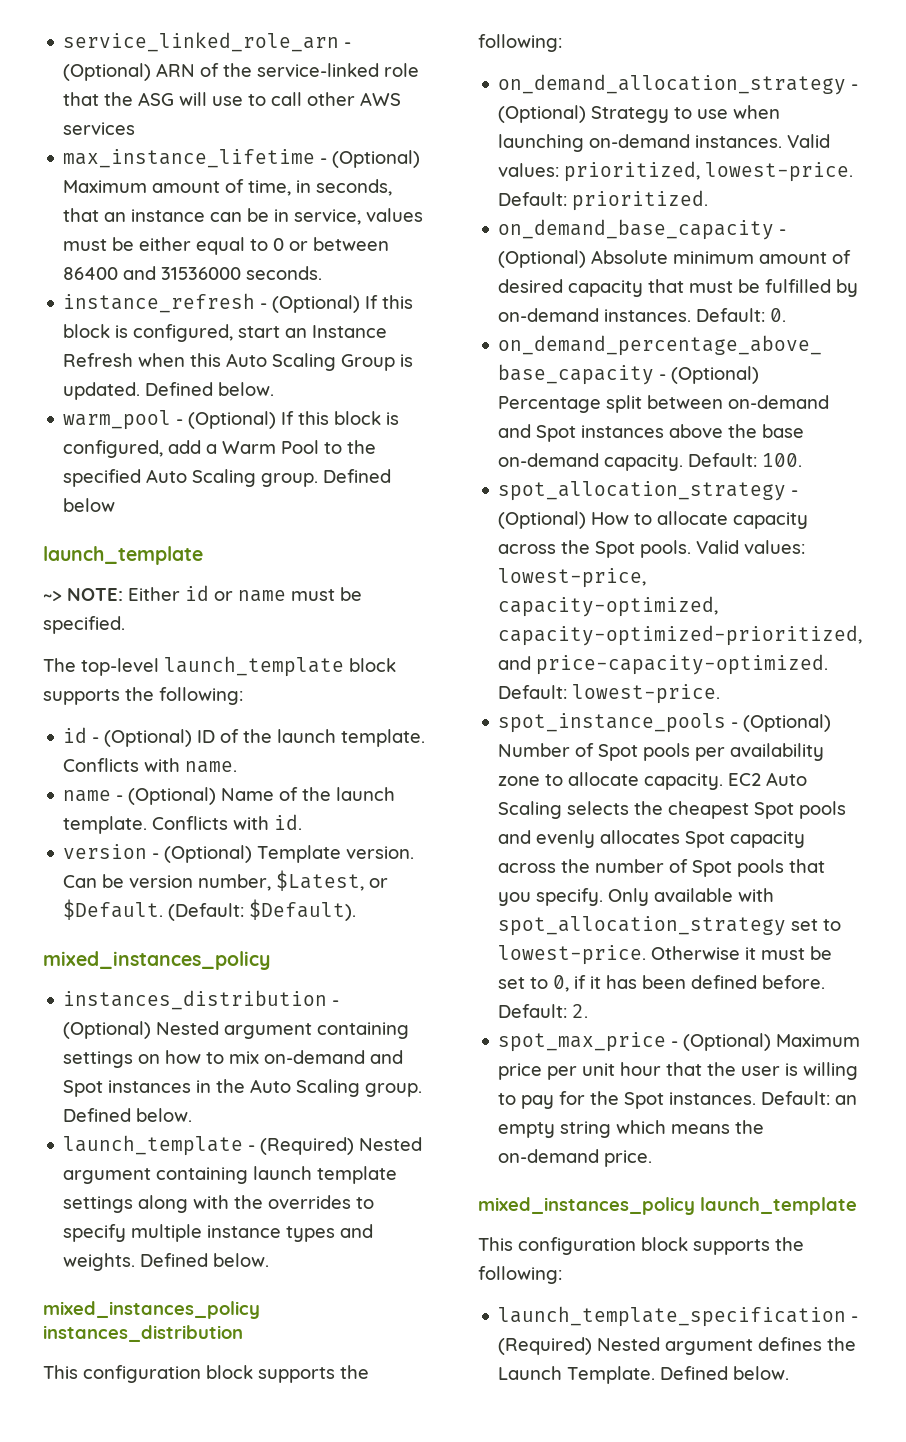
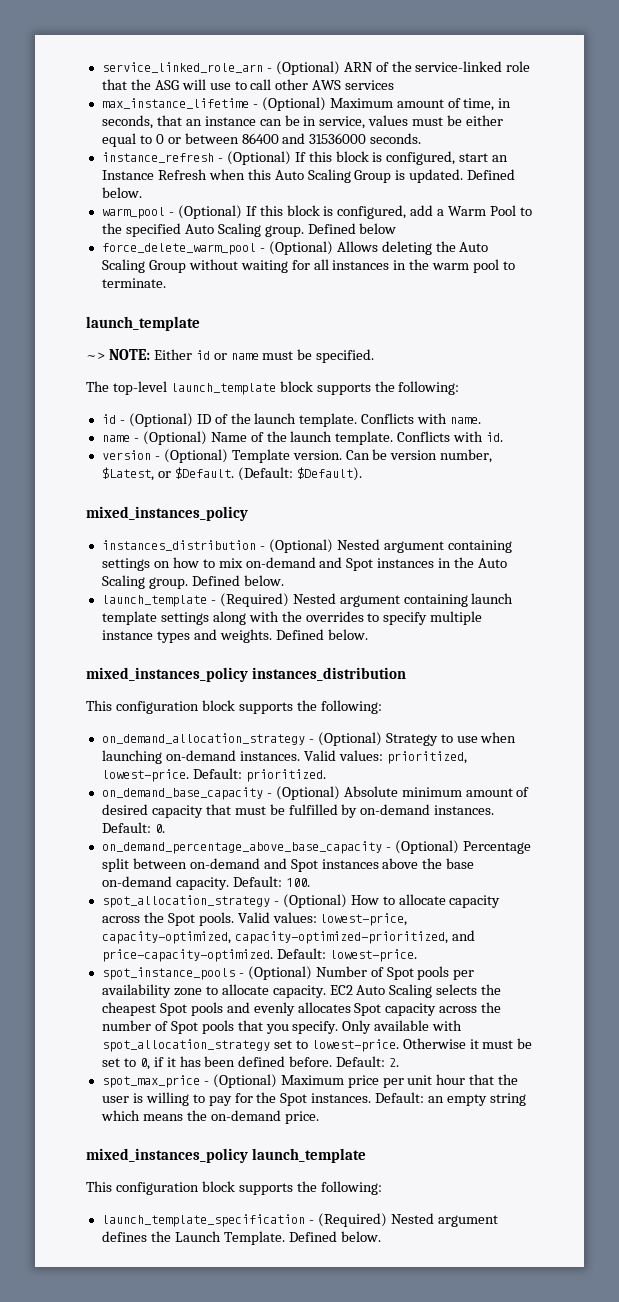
+ force_delete_warm_pool - (Optional) Allows deleting the Auto Scaling Group without waiting for all instances in the warm pool to terminate.

